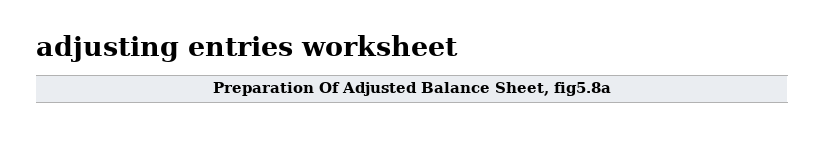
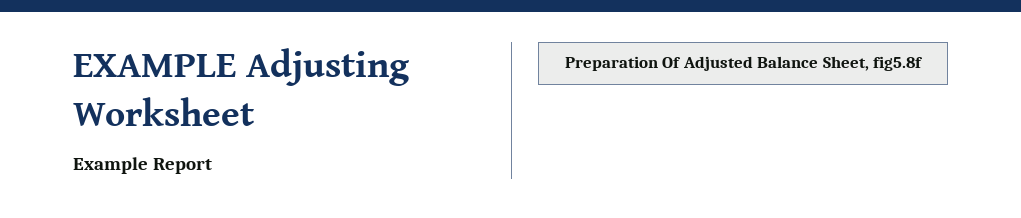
- adjusting entries worksheet
+ EXAMPLE Adjusting Worksheet
+ Example Report
- Preparation Of Adjusted Balance Sheet, fig5.8a
+ Preparation Of Adjusted Balance Sheet, fig5.8f

